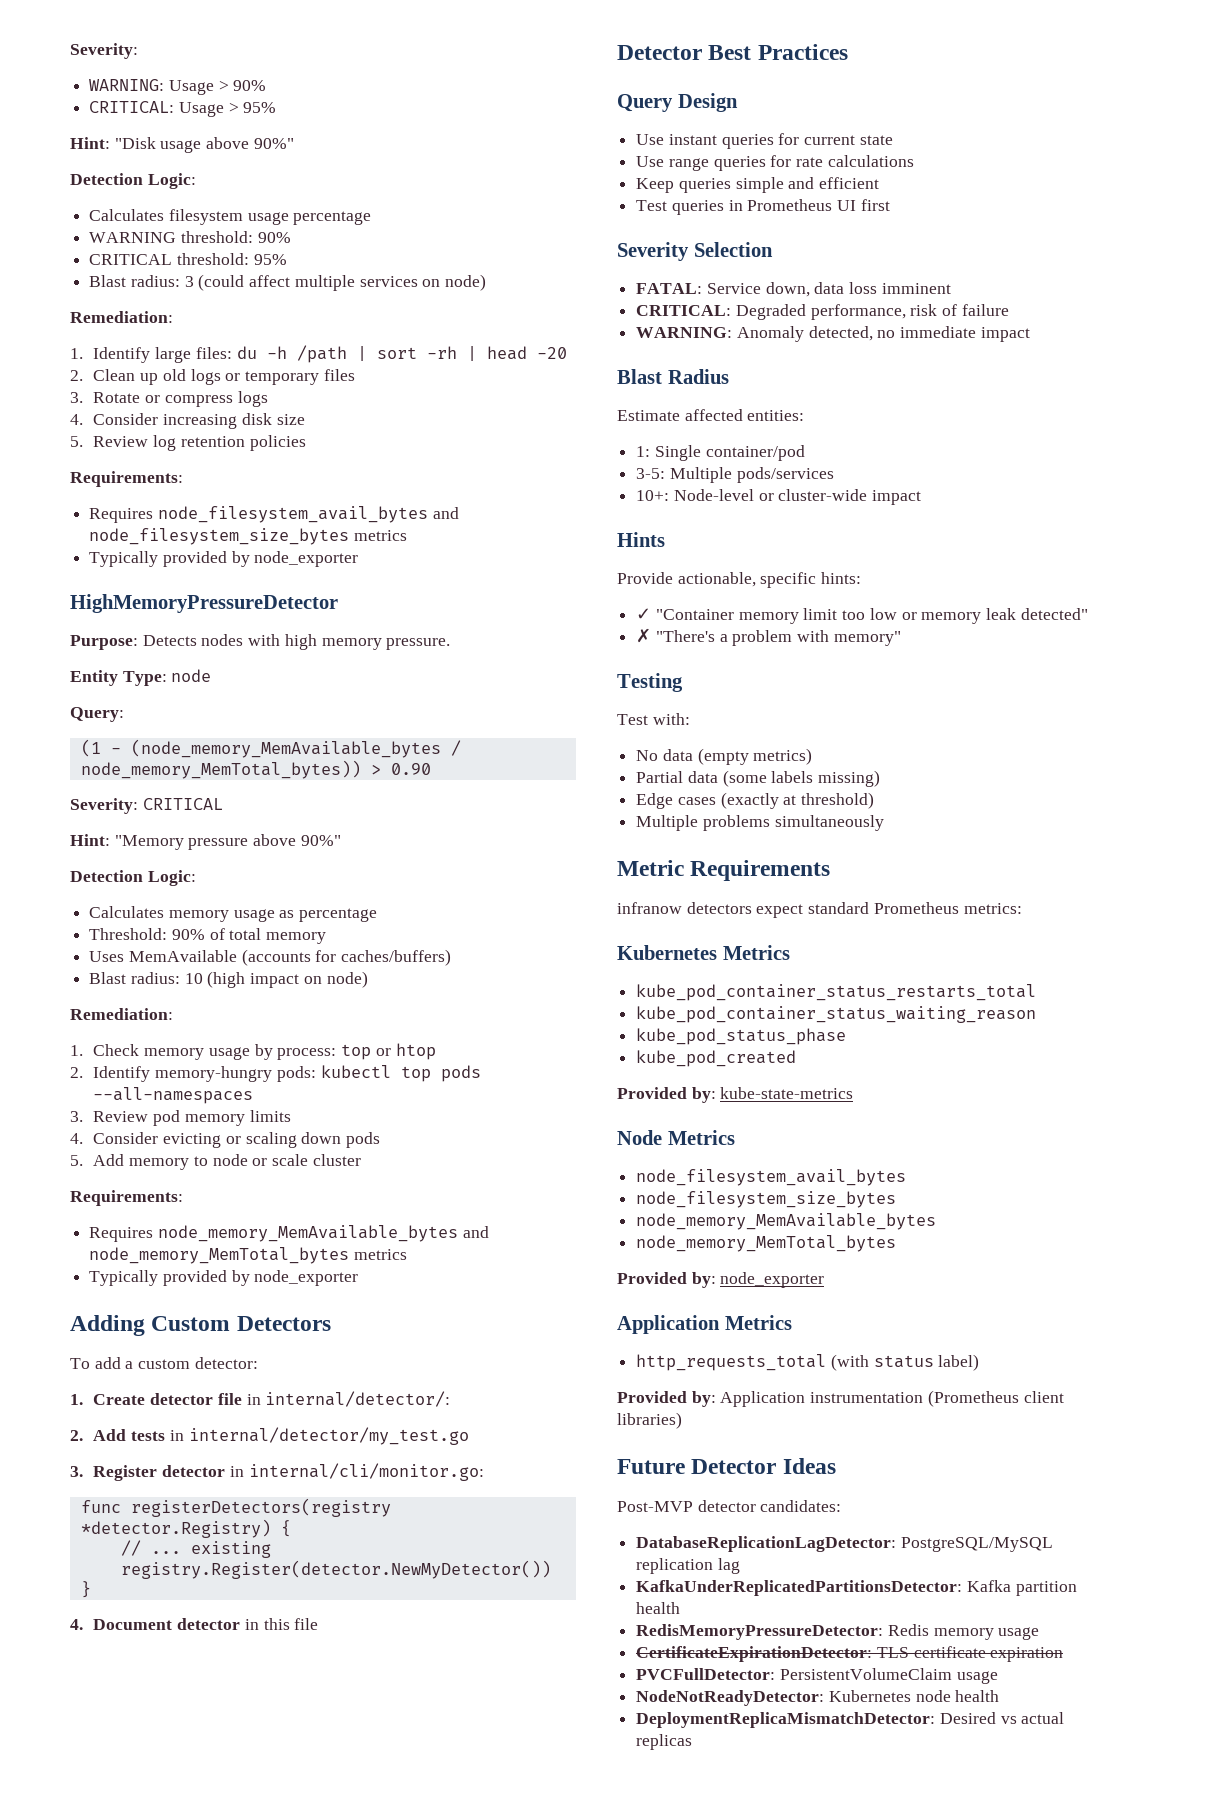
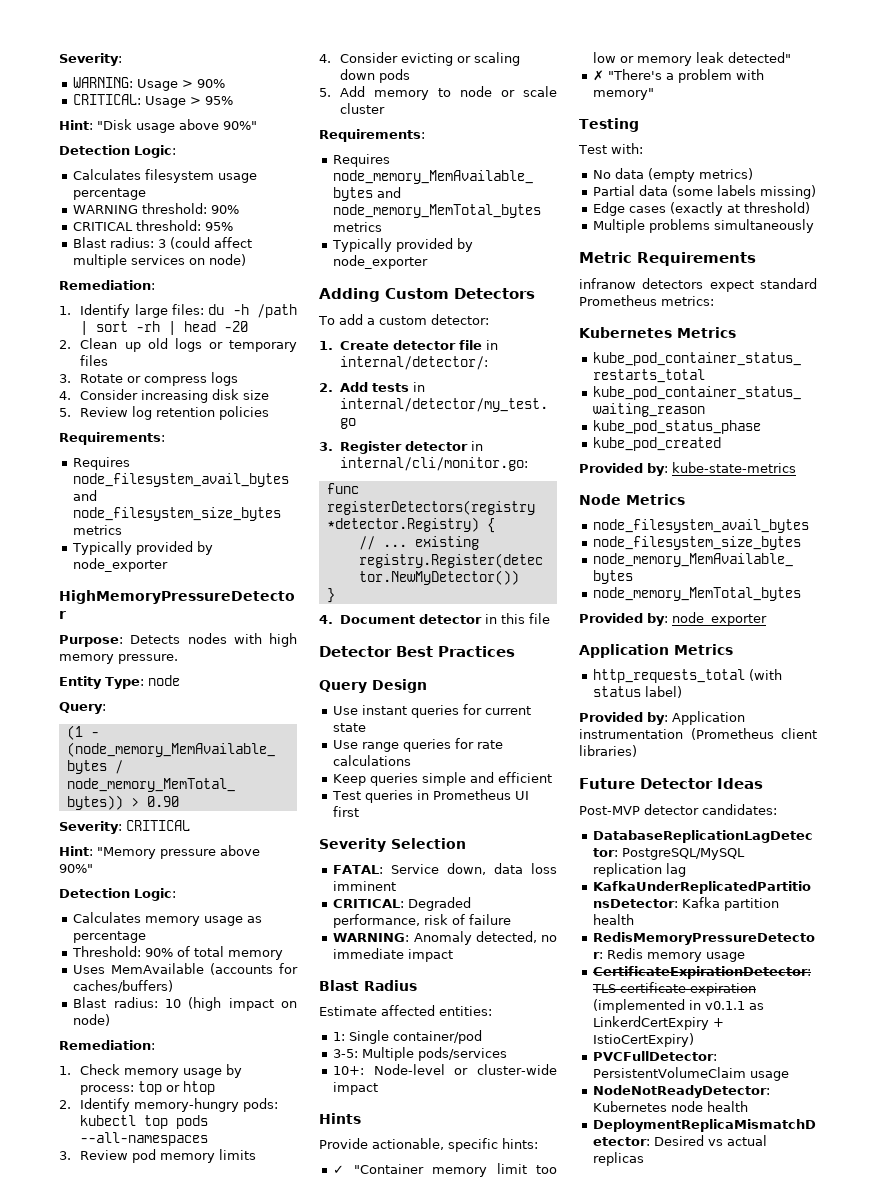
- CertificateExpirationDetector: TLS certificate expiration
+ CertificateExpirationDetector: TLS certificate expiration (implemented in v0.1.1 as LinkerdCertExpiry + IstioCertExpiry)

